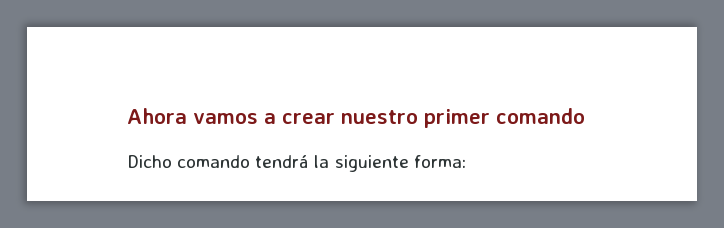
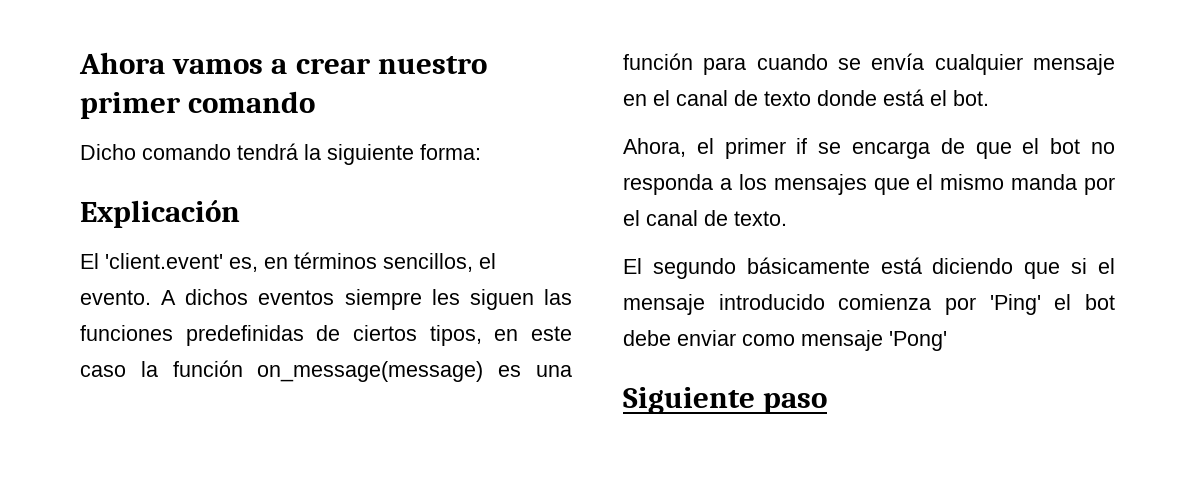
+ Explicación
+ El 'client.event' es, en términos sencillos, el evento. A dichos eventos siempre les siguen las funciones predefinidas de ciertos tipos, en este caso la función on_message(message) es una función para cuando se envía cualquier mensaje en el canal de texto donde está el bot.
+ Ahora, el primer if se encarga de que el bot no responda a los mensajes que el mismo manda por el canal de texto.
+ El segundo básicamente está diciendo que si el mensaje introducido comienza por 'Ping' el bot debe enviar como mensaje 'Pong'
+ Siguiente paso

